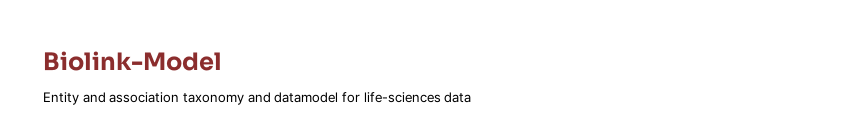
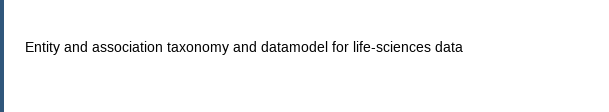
- Biolink-Model

